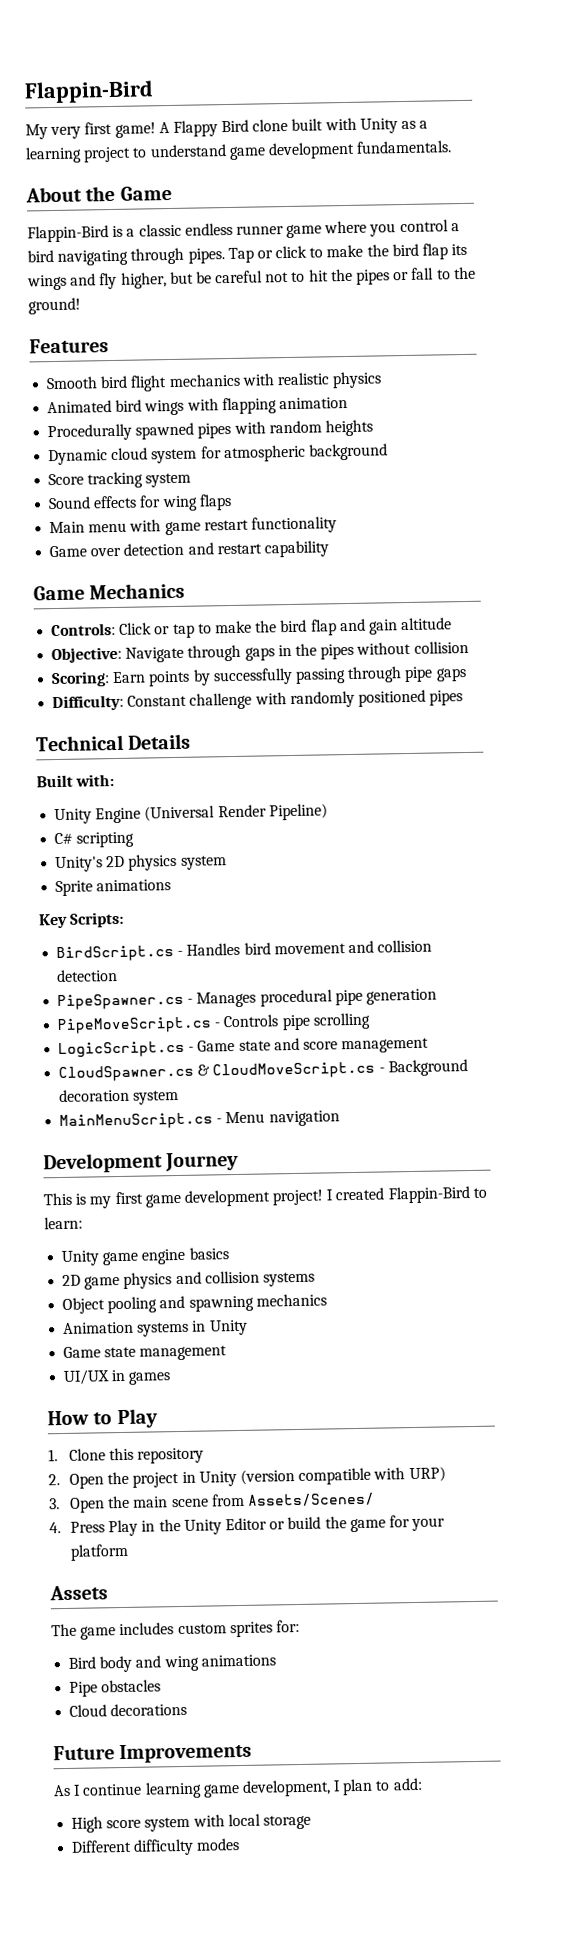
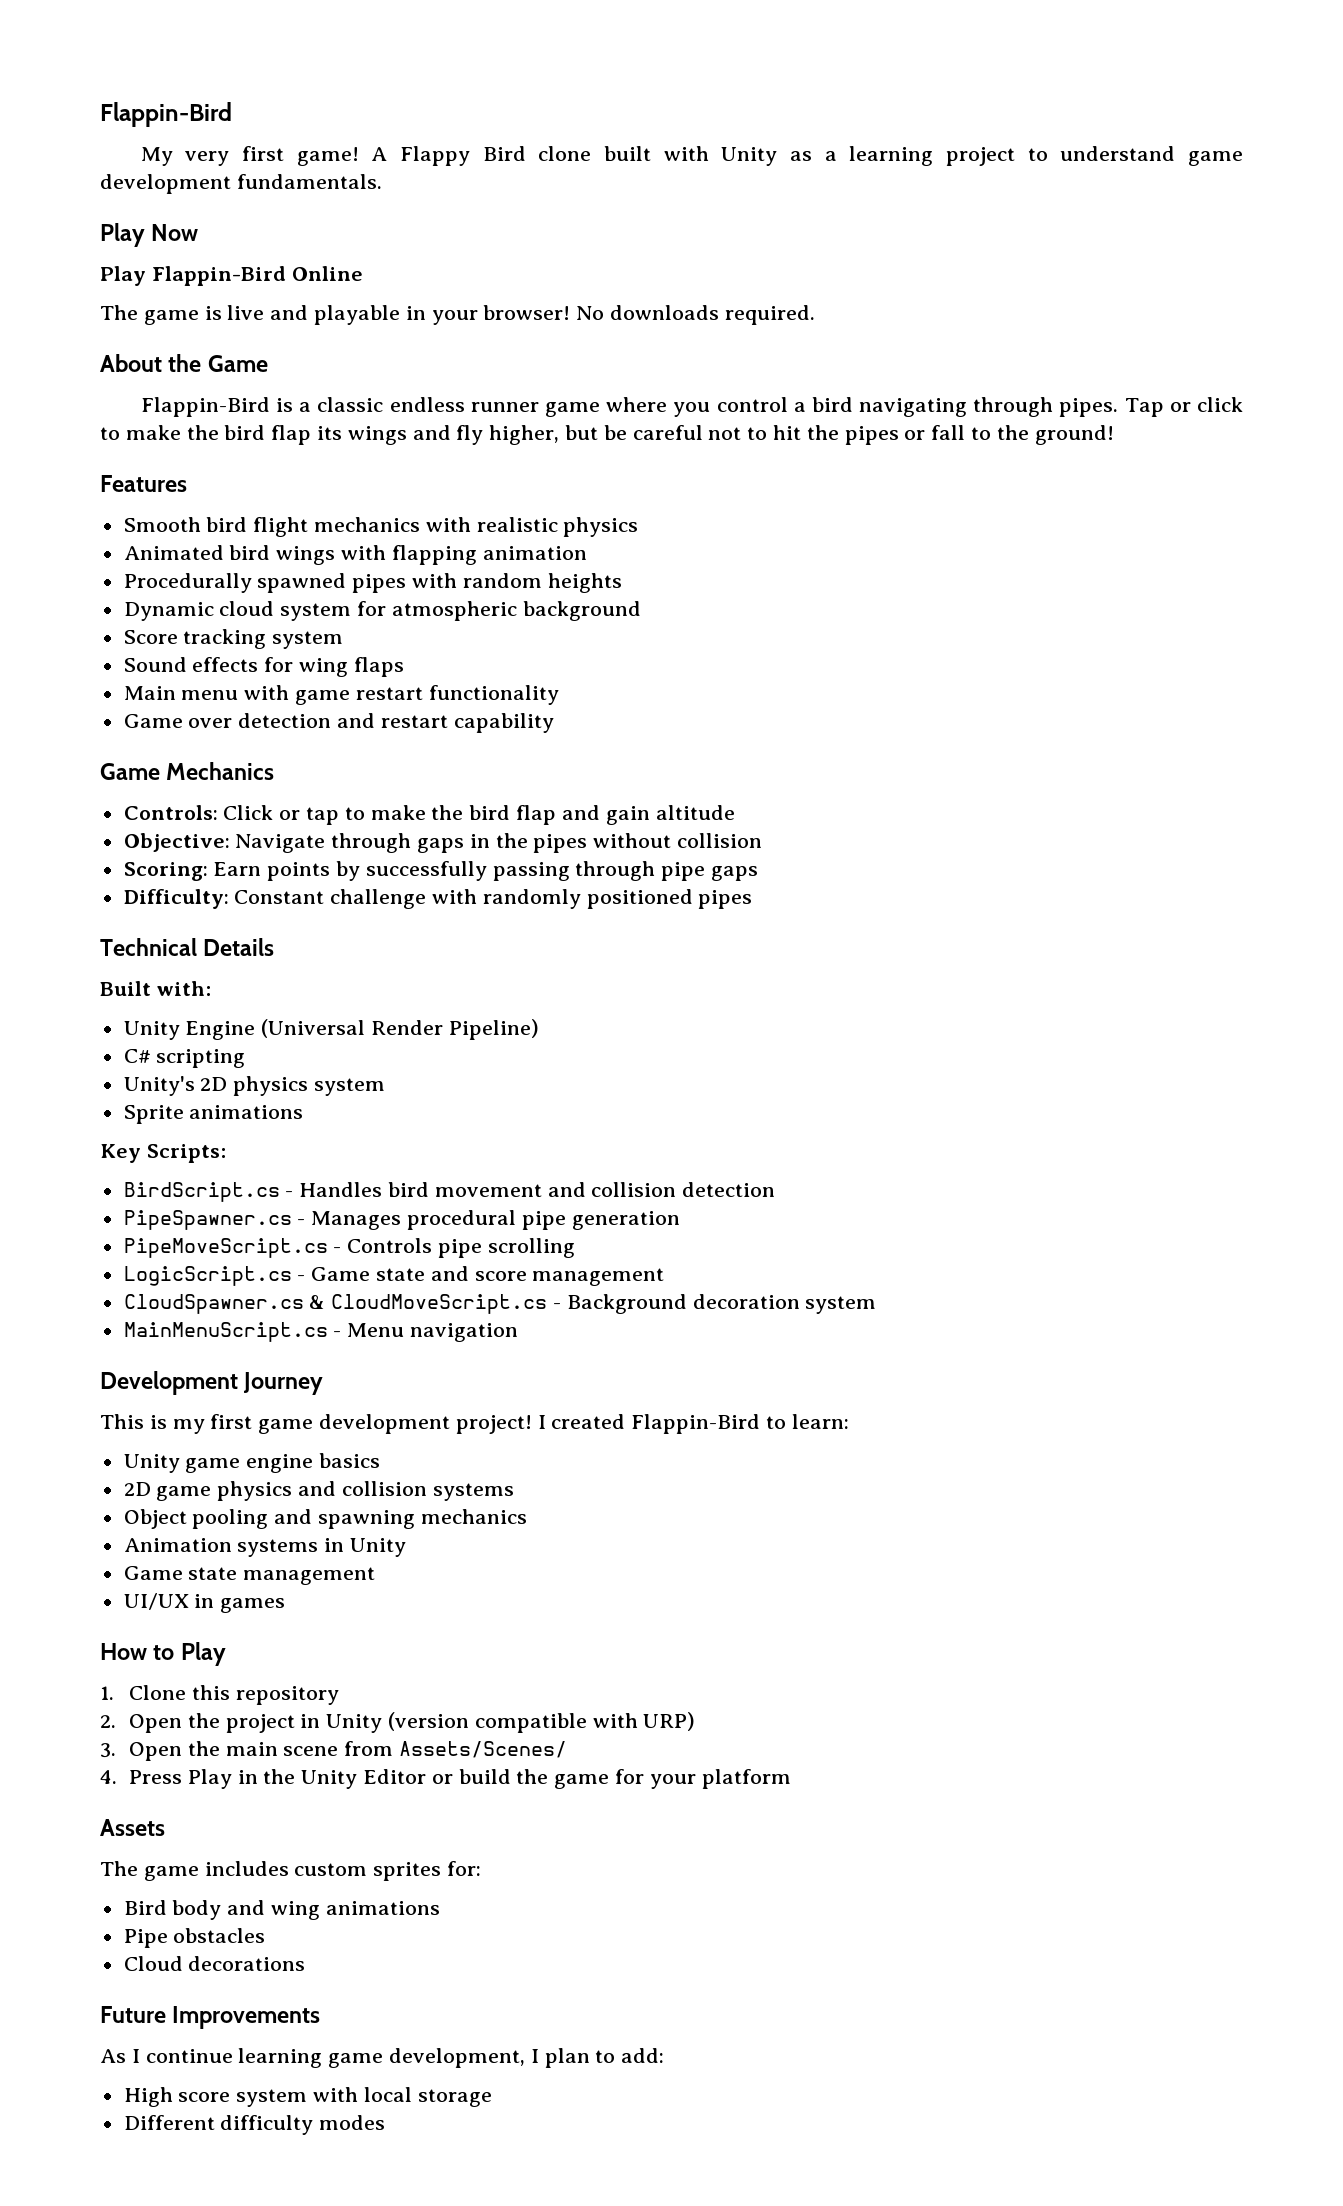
+ Play Now
+ Play Flappin-Bird Online
+ The game is live and playable in your browser! No downloads required.

